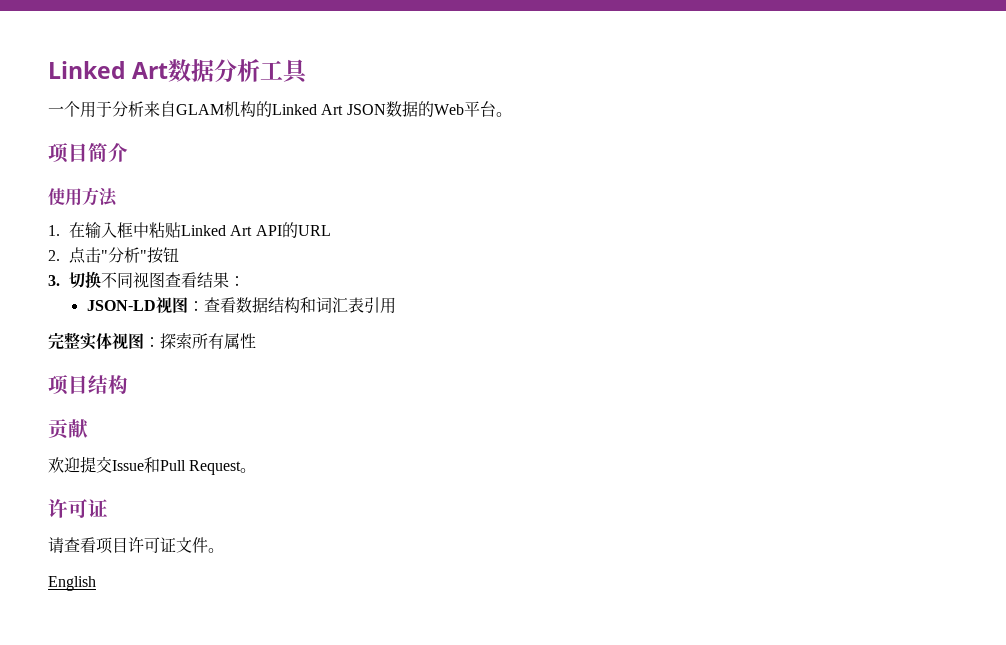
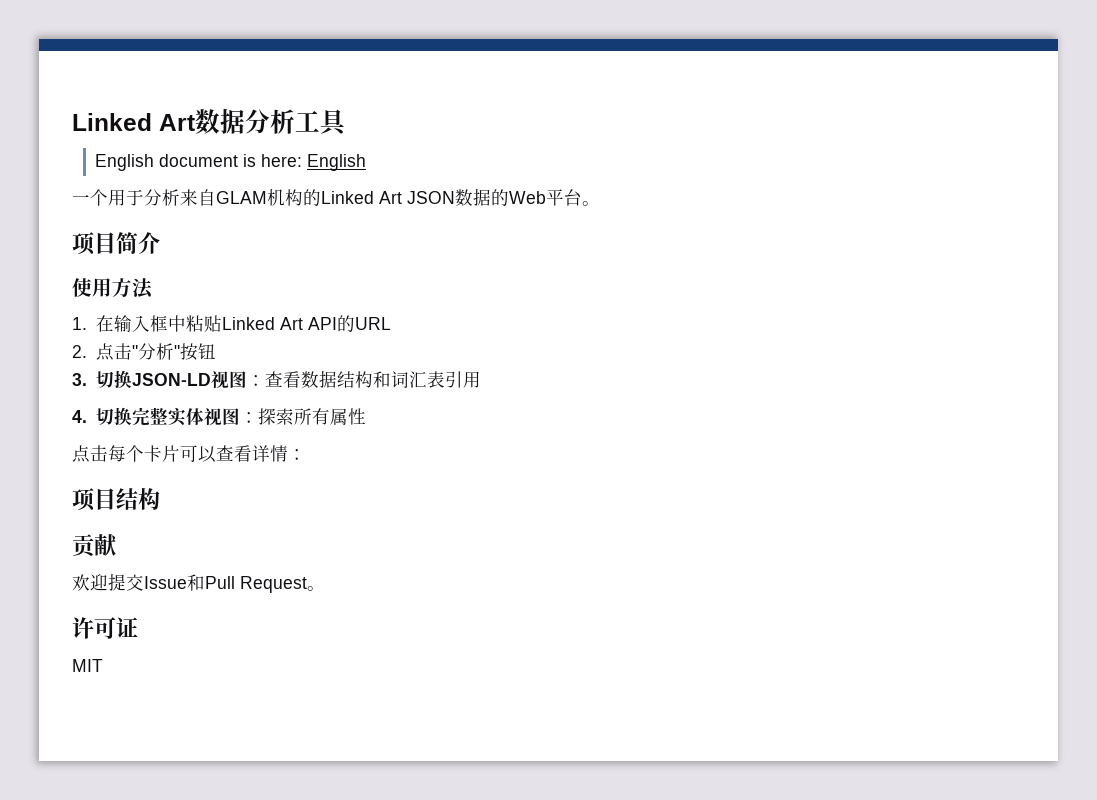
+ English document is here: English
- 3.切换不同视图查看结果：
- JSON-LD视图：查看数据结构和词汇表引用
+ 3.切换JSON-LD视图：查看数据结构和词汇表引用
- 完整实体视图：探索所有属性
+ 4.切换完整实体视图：探索所有属性
+ 点击每个卡片可以查看详情：
- 请查看项目许可证文件。
- English
+ MIT

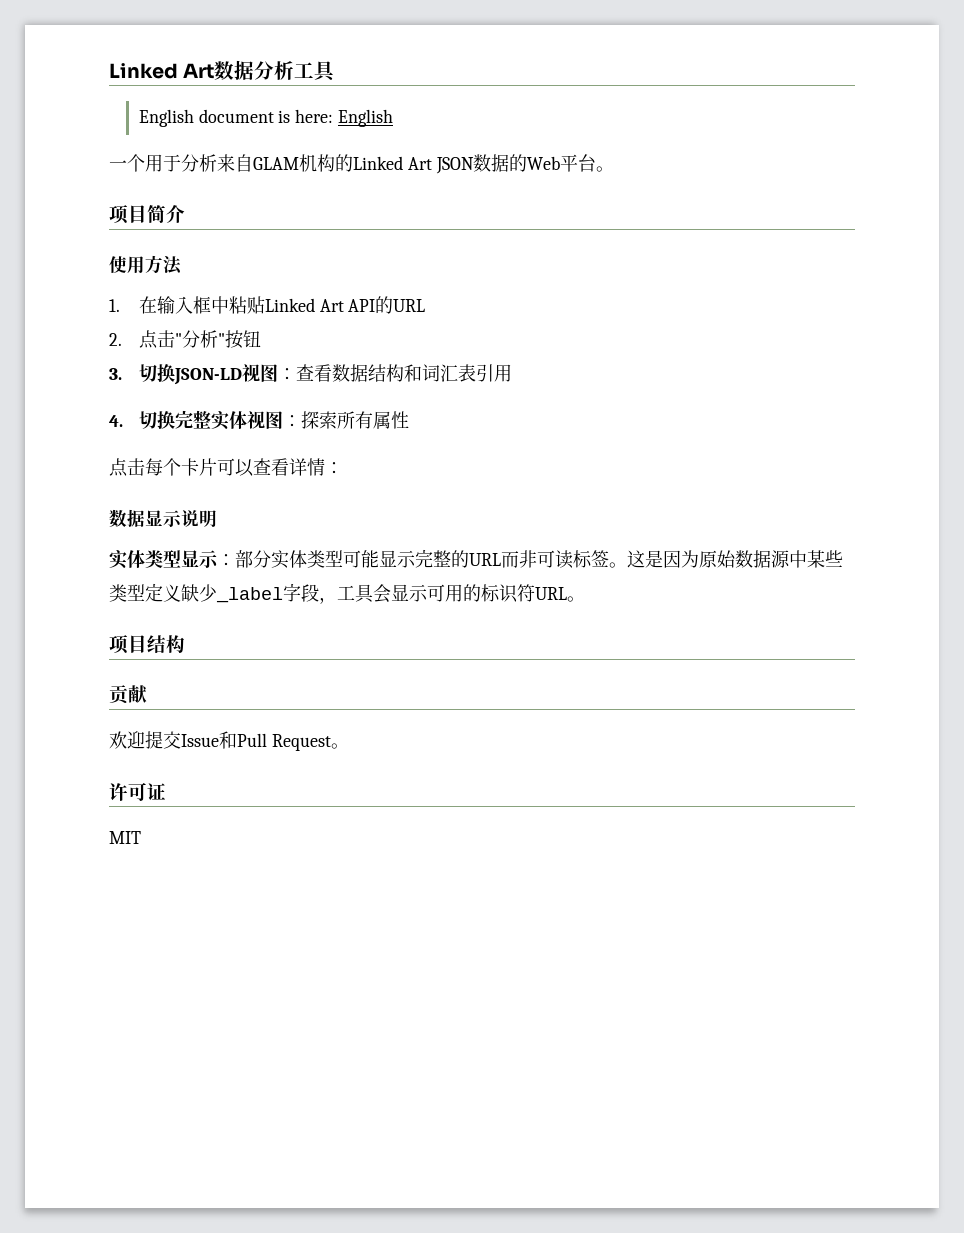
+ 数据显示说明
+ 实体类型显示：部分实体类型可能显示完整的URL而非可读标签。这是因为原始数据源中某些类型定义缺少_label字段，工具会显示可用的标识符URL。

